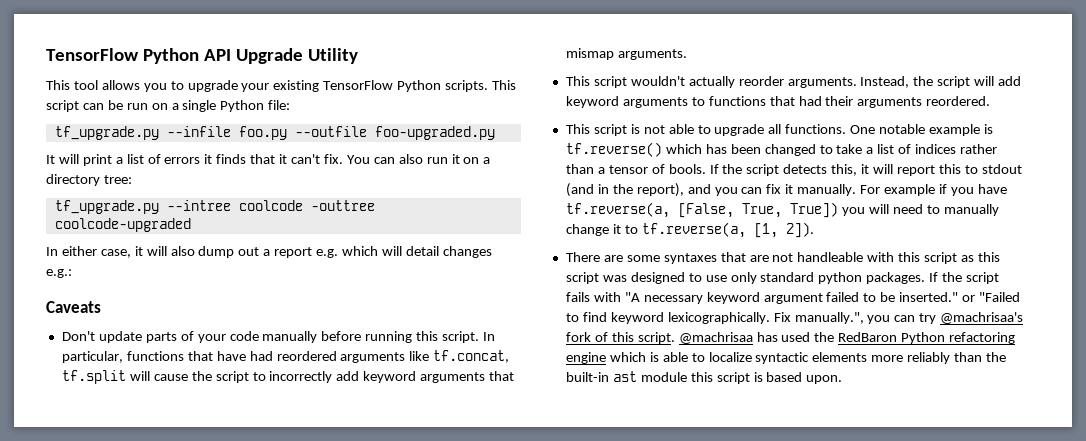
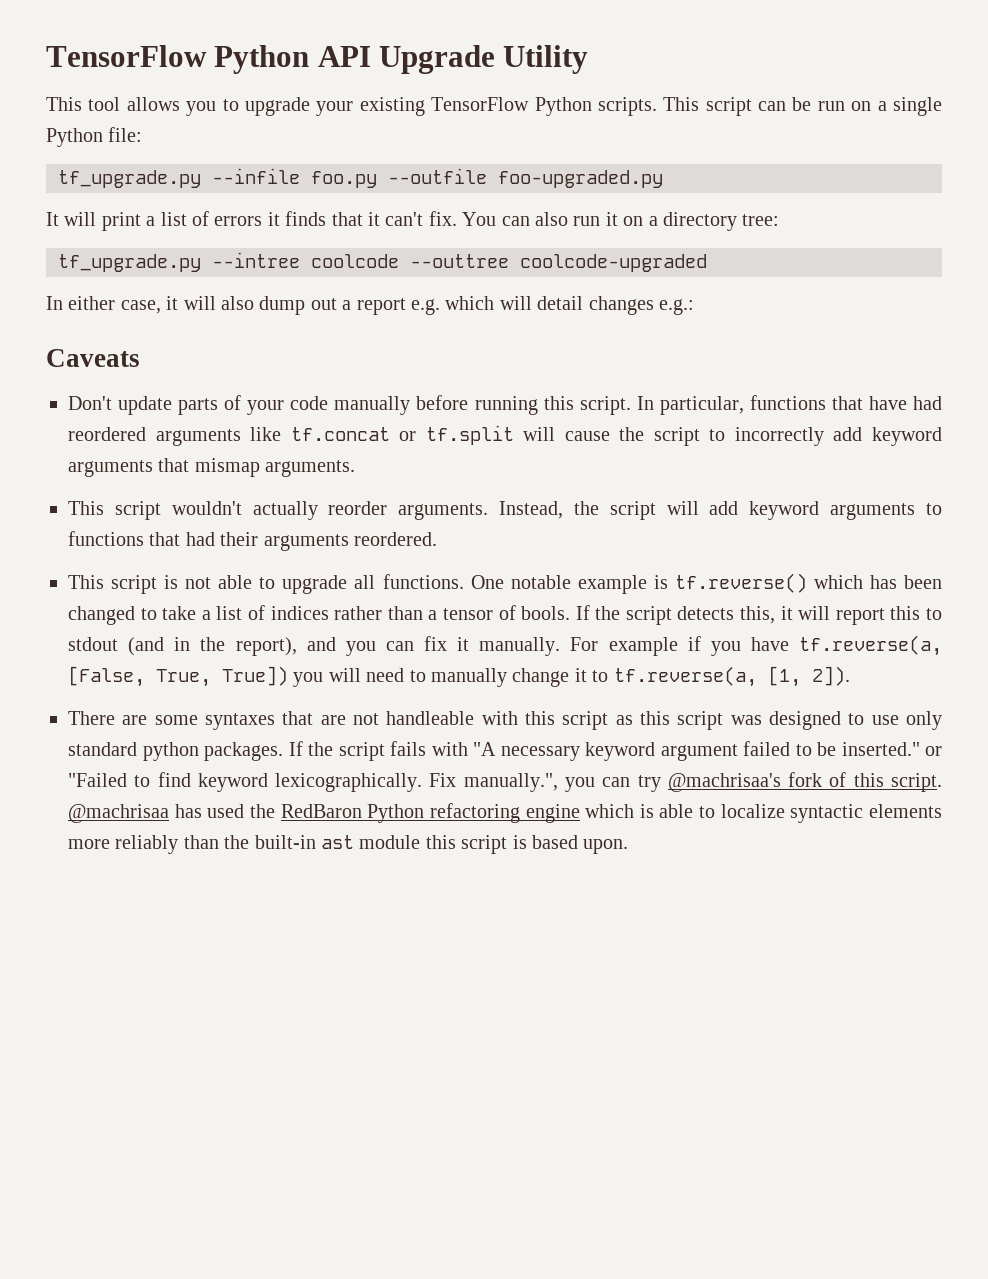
- tf_upgrade.py --intree coolcode -outtree coolcode-upgraded
+ tf_upgrade.py --intree coolcode --outtree coolcode-upgraded
- In particular, functions that have had reordered arguments like tf.concat, tf.split will cause the script to incorrectly add keyword arguments that mismap arguments.
+ In particular, functions that have had reordered arguments like tf.concat or tf.split will cause the script to incorrectly add keyword arguments that mismap arguments.

